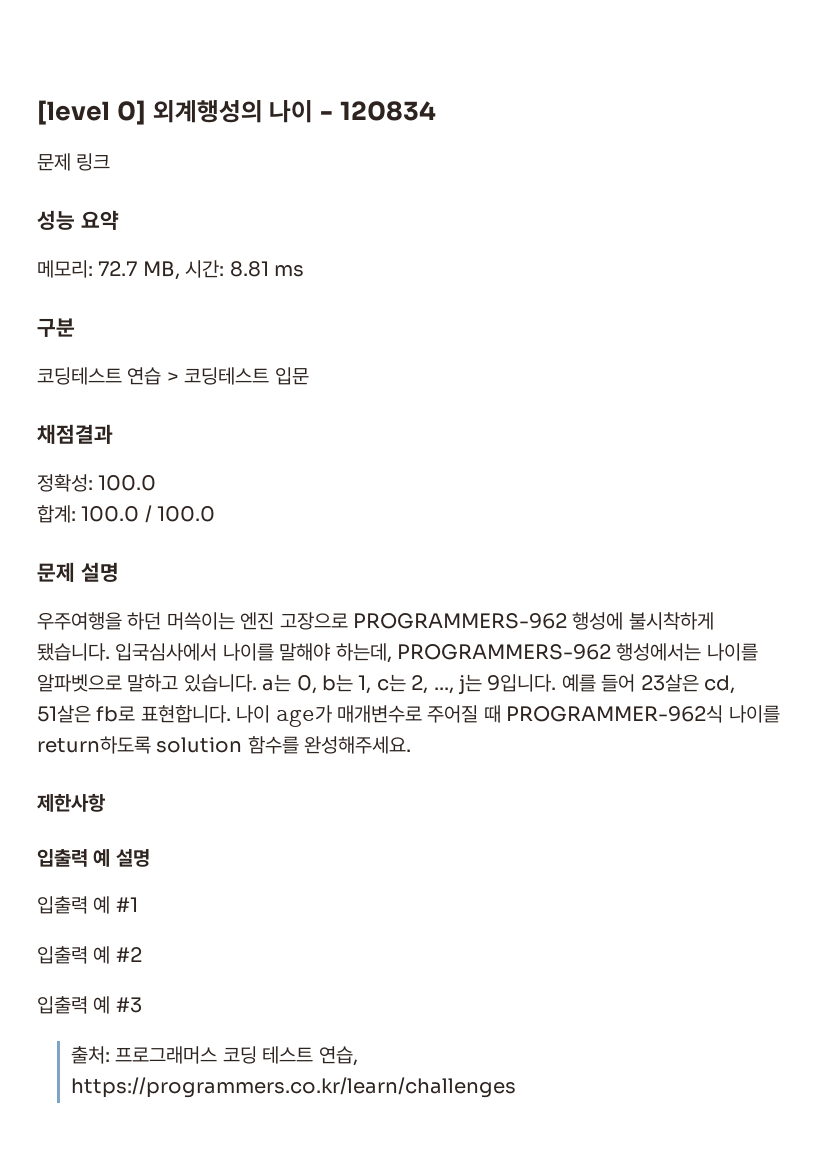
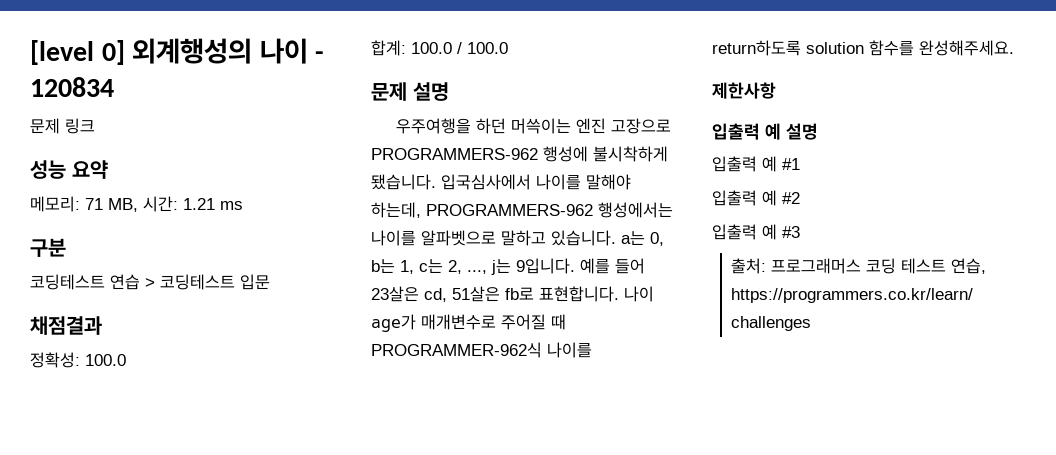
- 메모리: 72.7 MB, 시간: 8.81 ms
+ 메모리: 71 MB, 시간: 1.21 ms

